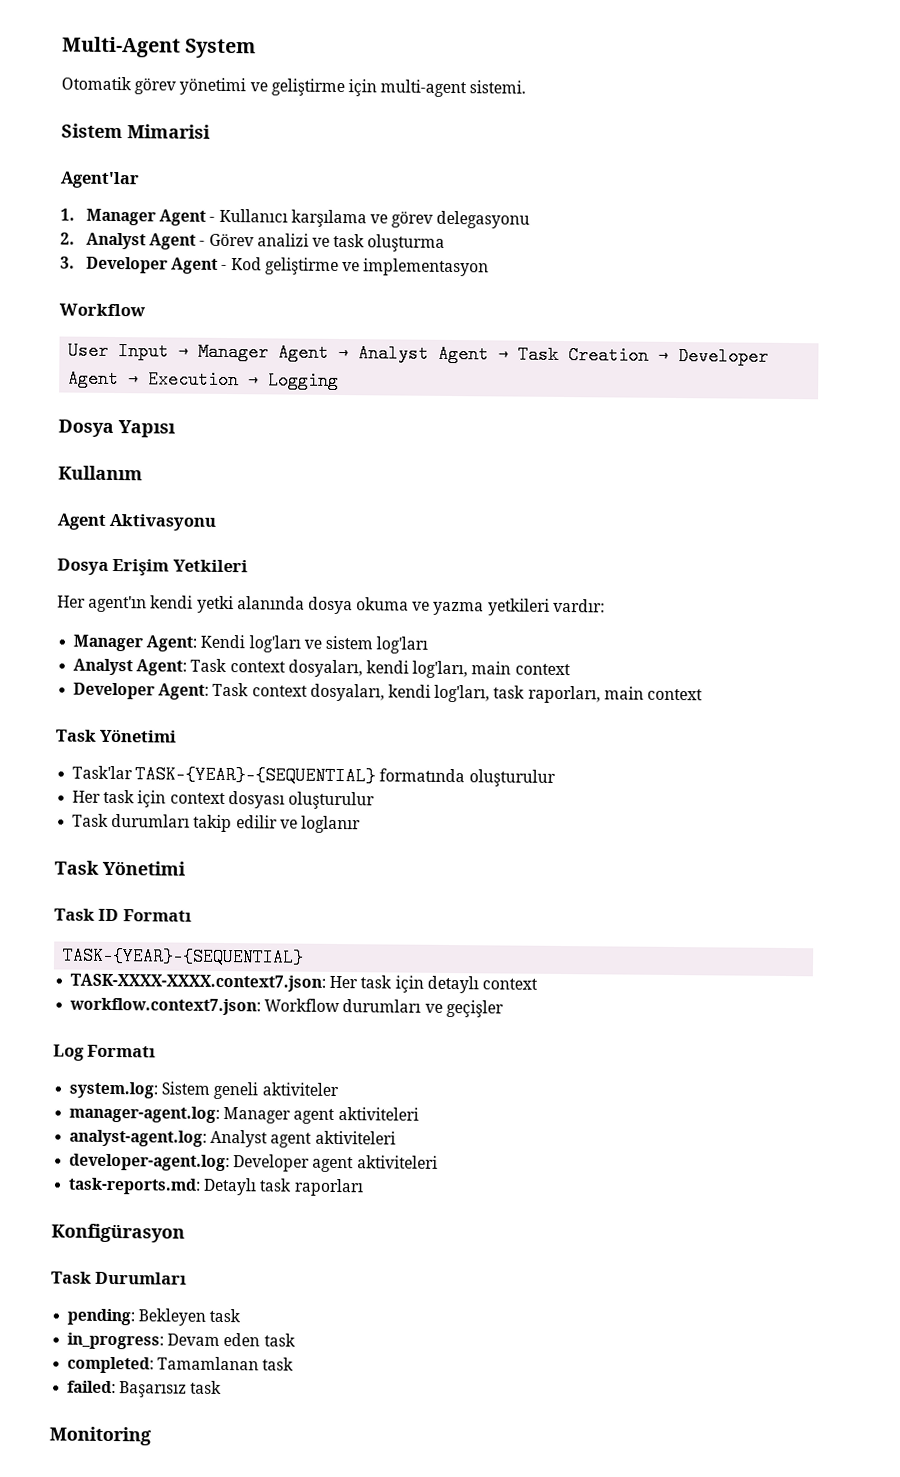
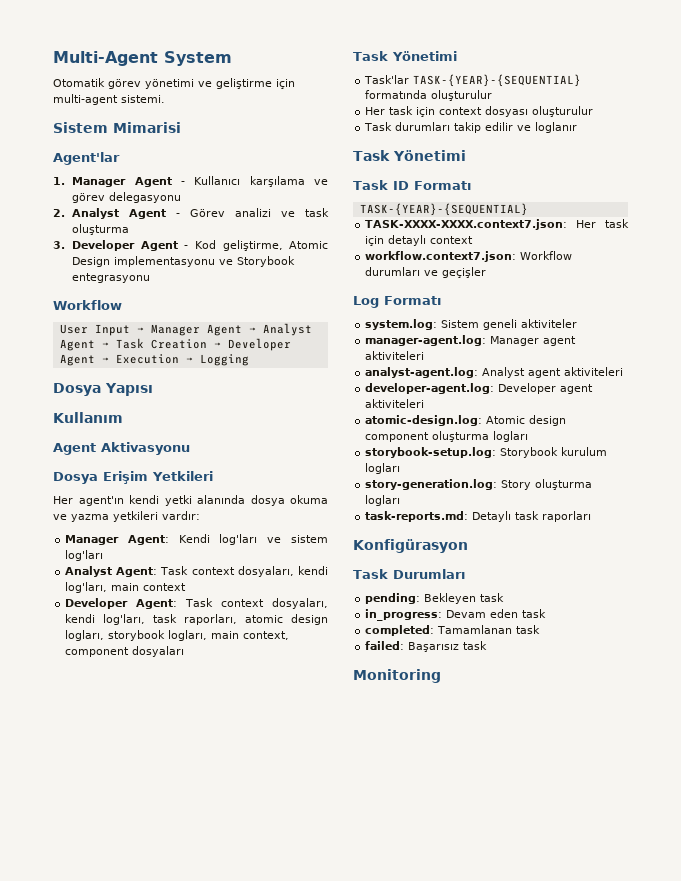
- 3. Developer Agent - Kod geliştirme ve implementasyon
+ 3. Developer Agent - Kod geliştirme, Atomic Design implementasyonu ve Storybook entegrasyonu
- Developer Agent: Task context dosyaları, kendi log'ları, task raporları, main context
+ Developer Agent: Task context dosyaları, kendi log'ları, task raporları, atomic design logları, storybook logları, main context, component dosyaları
+ atomic-design.log: Atomic design component oluşturma logları
+ storybook-setup.log: Storybook kurulum logları
+ story-generation.log: Story oluşturma logları

